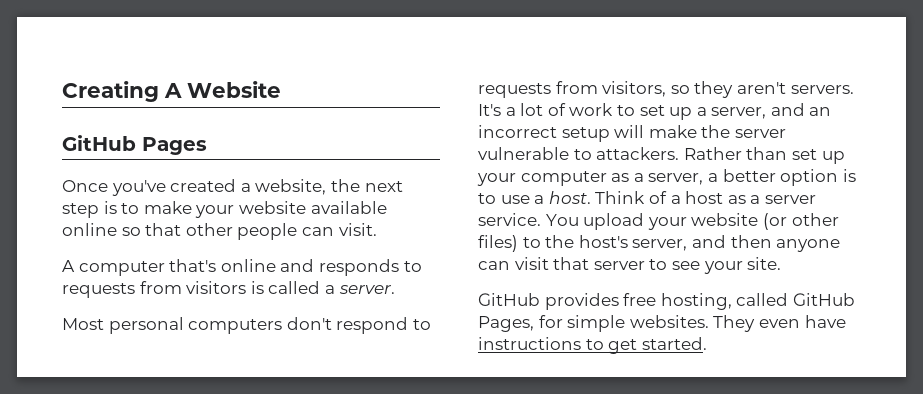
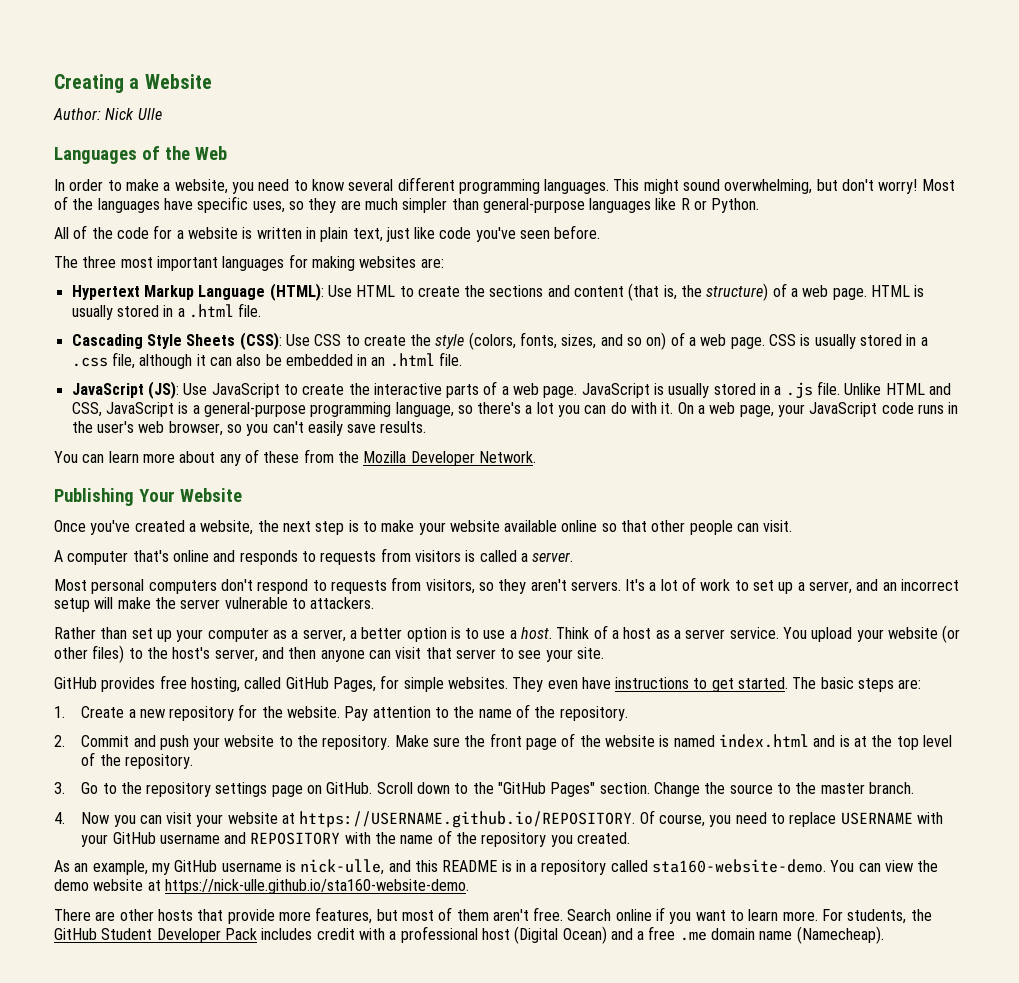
- Creating A Website
- GitHub Pages
+ Creating a Website
+ Author: Nick Ulle
+ Languages of the Web
+ In order to make a website, you need to know several different programming languages. This might sound overwhelming, but don't worry! Most of the languages have specific uses, so they are much simpler than general-purpose languages like R or Python.
+ All of the code for a website is written in plain text, just like code you've seen before.
+ The three most important languages for making websites are:
+ Hypertext Markup Language (HTML): Use HTML to create the sections and content (that is, the structure) of a web page. HTML is usually stored in a .html file.
+ Cascading Style Sheets (CSS): Use CSS to create the style (colors, fonts, sizes, and so on) of a web page. CSS is usually stored in a .css file, although it can also be embedded in an .html file.
+ JavaScript (JS): Use JavaScript to create the interactive parts of a web page. JavaScript is usually stored in a .js file. Unlike HTML and CSS, JavaScript is a general-purpose programming language, so there's a lot you can do with it. On a web page, your JavaScript code runs in the user's web browser, so you can't easily save results.
+ You can learn more about any of these from the Mozilla Developer Network.
+ Publishing Your Website
- It's a lot of work to set up a server, and an incorrect setup will make the server vulnerable to attackers. Rather than set up your computer as a server, a better option is to use a host.
+ It's a lot of work to set up a server, and an incorrect setup will make the server vulnerable to attackers.
+ Rather than set up your computer as a server, a better option is to use a host.
+ The basic steps are:
+ 1. Create a new repository for the website. Pay attention to the name of the repository.
+ 2. Commit and push your website to the repository. Make sure the front page of the website is named index.html and is at the top level of the repository.
+ 3. Go to the repository settings page on GitHub. Scroll down to the "GitHub Pages" section. Change the source to the master branch.
+ 4. Now you can visit your website at https://USERNAME.github.io/REPOSITORY. Of course, you need to replace USERNAME with your GitHub username and REPOSITORY with the name of the repository you created.
+ As an example, my GitHub username is nick-ulle, and this README is in a repository called sta160-website-demo. You can view the demo website at https://nick-ulle.github.io/sta160-website-demo.
+ There are other hosts that provide more features, but most of them aren't free. Search online if you want to learn more. For students, the GitHub Student Developer Pack includes credit with a professional host (Digital Ocean) and a free .me domain name (Namecheap).

